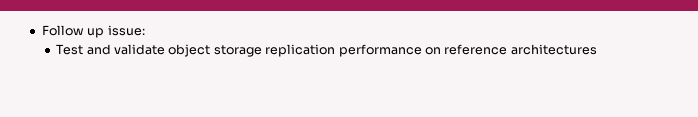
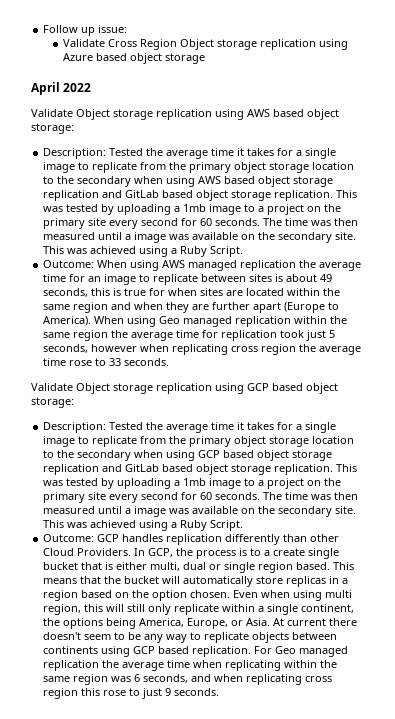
- Test and validate object storage replication performance on reference architectures
+ Validate Cross Region Object storage replication using Azure based object storage
+ April 2022
+ Validate Object storage replication using AWS based object storage:
+ Description: Tested the average time it takes for a single image to replicate from the primary object storage location to the secondary when using AWS based object storage replication and GitLab based object storage replication. This was tested by uploading a 1mb image to a project on the primary site every second for 60 seconds. The time was then measured until a image was available on the secondary site. This was achieved using a Ruby Script.
+ Outcome: When using AWS managed replication the average time for an image to replicate between sites is about 49 seconds, this is true for when sites are located within the same region and when they are further apart (Europe to America). When using Geo managed replication within the same region the average time for replication took just 5 seconds, however when replicating cross region the average time rose to 33 seconds.
+ Validate Object storage replication using GCP based object storage:
+ Description: Tested the average time it takes for a single image to replicate from the primary object storage location to the secondary when using GCP based object storage replication and GitLab based object storage replication. This was tested by uploading a 1mb image to a project on the primary site every second for 60 seconds. The time was then measured until a image was available on the secondary site. This was achieved using a Ruby Script.
+ Outcome: GCP handles replication differently than other Cloud Providers. In GCP, the process is to a create single bucket that is either multi, dual or single region based. This means that the bucket will automatically store replicas in a region based on the option chosen. Even when using multi region, this will still only replicate within a single continent, the options being America, Europe, or Asia. At current there doesn't seem to be any way to replicate objects between continents using GCP based replication. For Geo managed replication the average time when replicating within the same region was 6 seconds, and when replicating cross region this rose to just 9 seconds.

